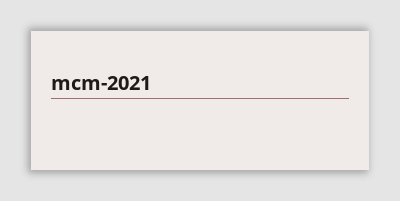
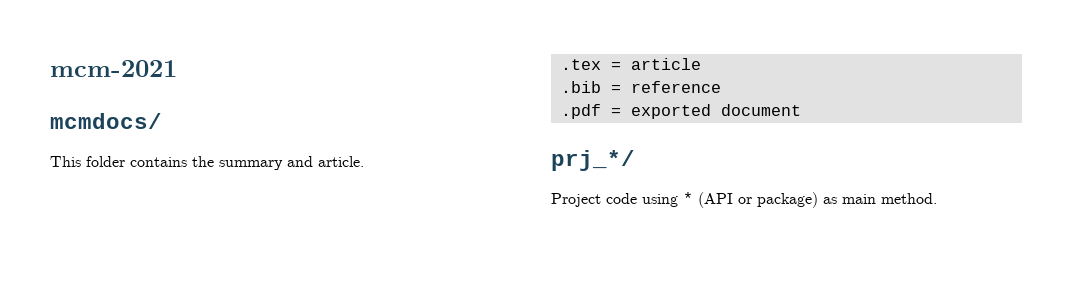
+ mcmdocs/
+ This folder contains the summary and article.
+ .tex = article
+ .bib = reference
+ .pdf = exported document
+ prj_*/
+ Project code using * (API or package) as main method.

